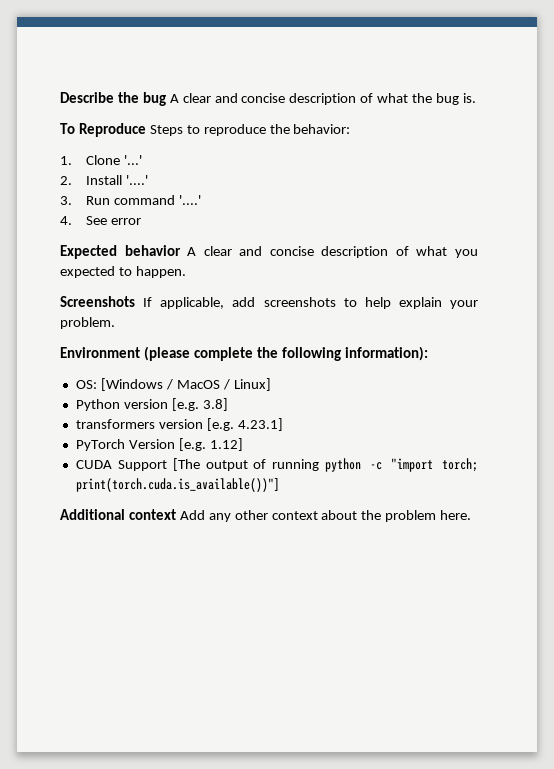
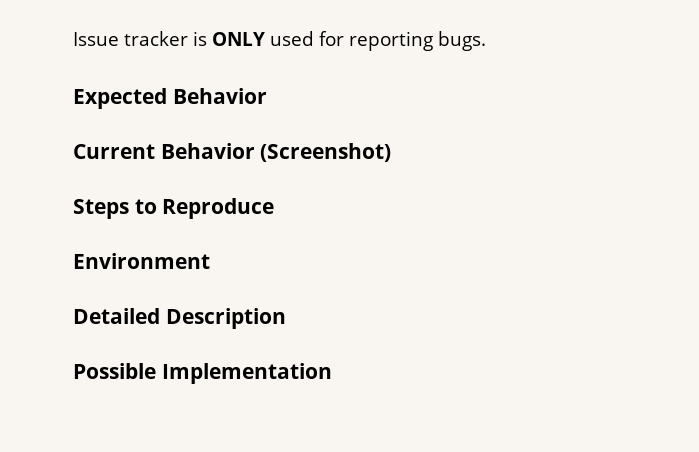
- Describe the bug A clear and concise description of what the bug is.
- To Reproduce Steps to reproduce the behavior:
- 1. Clone '...'
- 2. Install '....'
- 3. Run command '....'
- 4. See error
- Expected behavior A clear and concise description of what you expected to happen.
- Screenshots If applicable, add screenshots to help explain your problem.
- Environment (please complete the following information):
- OS: [Windows / MacOS / Linux]
- Python version [e.g. 3.8]
- transformers version [e.g. 4.23.1]
- PyTorch Version [e.g. 1.12]
- CUDA Support [The output of running python -c "import torch; print(torch.cuda.is_available())"]
- Additional context Add any other context about the problem here.
+ Issue tracker is ONLY used for reporting bugs.
+ Expected Behavior
+ Current Behavior (Screenshot)
+ Steps to Reproduce
+ Environment
+ Detailed Description
+ Possible Implementation

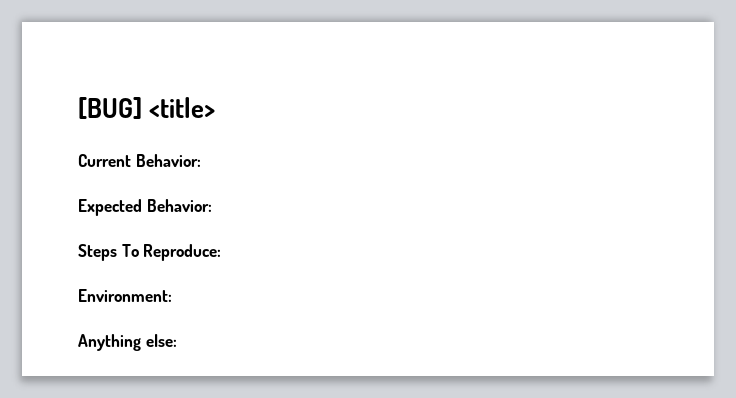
- Issue tracker is ONLY used for reporting bugs.
- Expected Behavior
- Current Behavior (Screenshot)
- Steps to Reproduce
- Environment
- Detailed Description
- Possible Implementation
+ [BUG] <title>
+ Current Behavior:
+ Expected Behavior:
+ Steps To Reproduce:
+ Environment:
+ Anything else:

